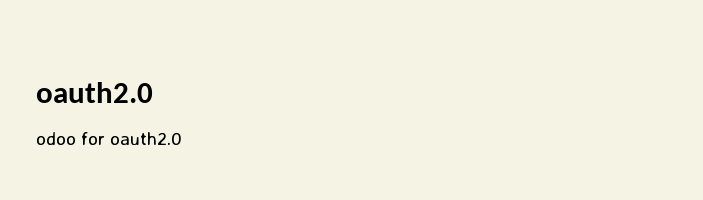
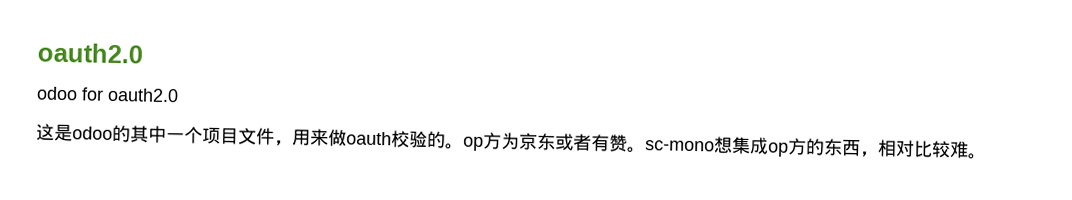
+ 这是odoo的其中一个项目文件，用来做oauth校验的。op方为京东或者有赞。sc-mono想集成op方的东西，相对比较难。

